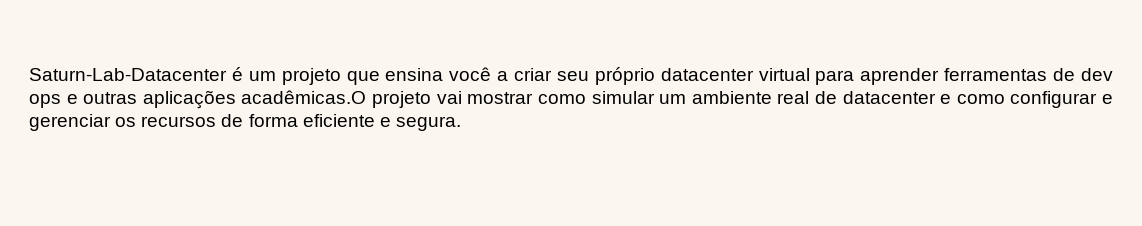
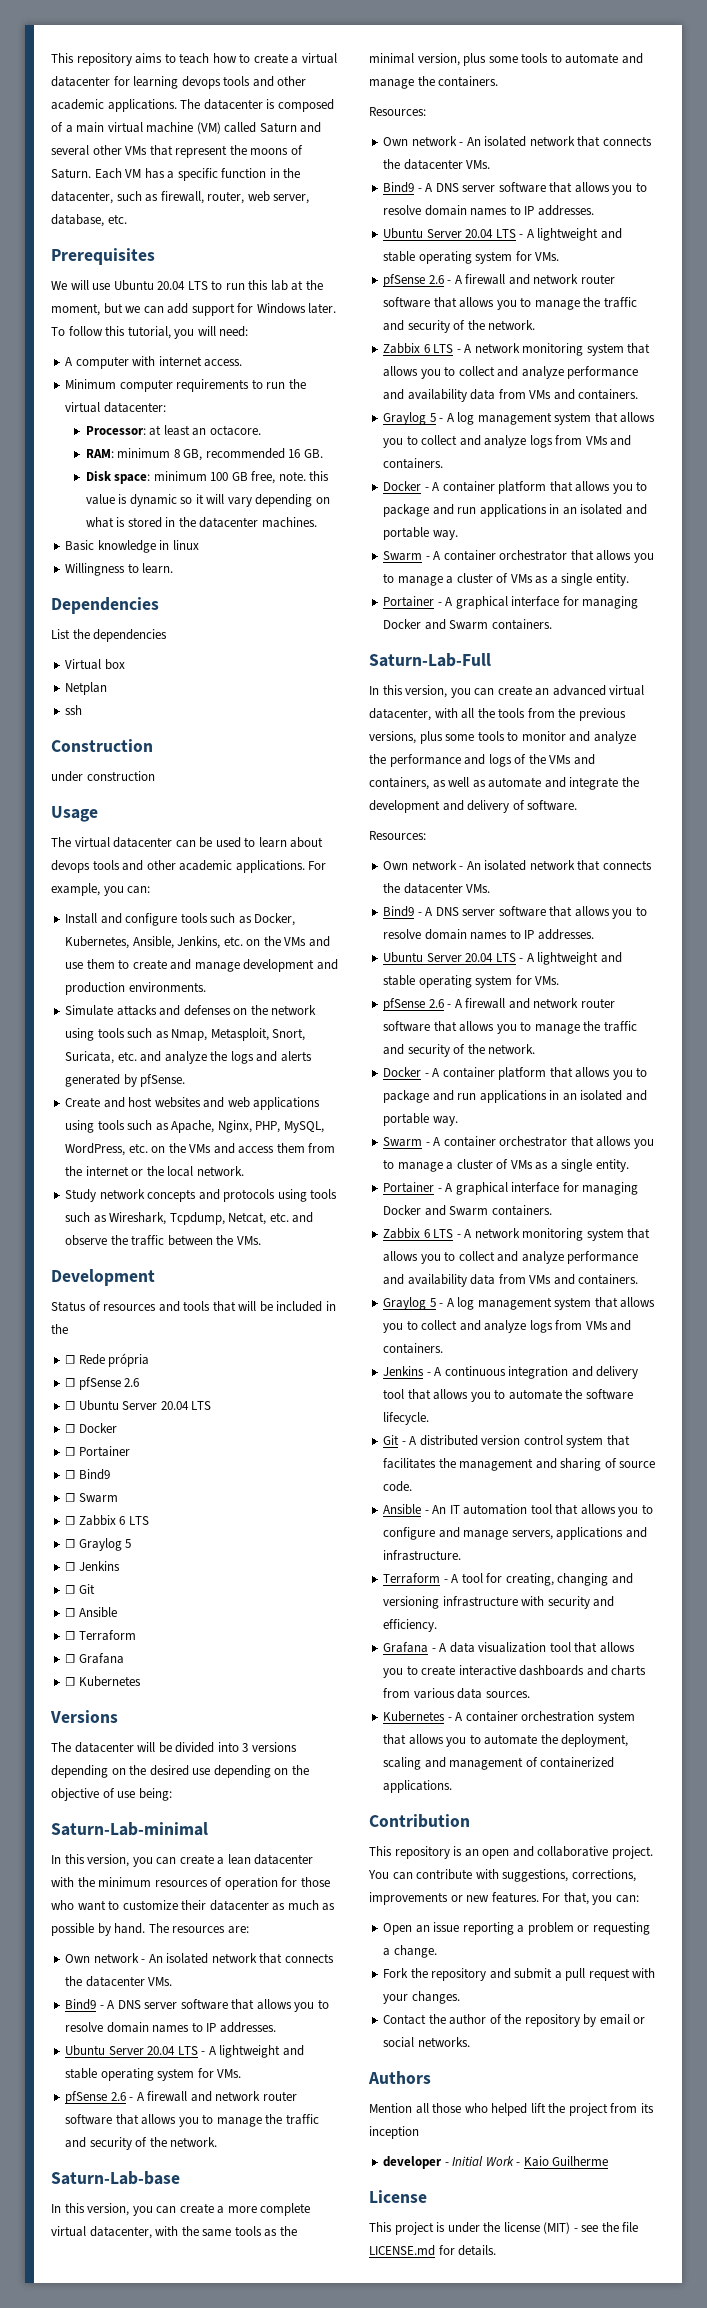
- Saturn-Lab-Datacenter é um projeto que ensina você a criar seu próprio datacenter virtual para aprender ferramentas de dev ops e outras aplicações acadêmicas.O projeto vai mostrar como simular um ambiente real de datacenter e como configurar e gerenciar os recursos de forma eficiente e segura.
+ This repository aims to teach how to create a virtual datacenter for learning devops tools and other academic applications. The datacenter is composed of a main virtual machine (VM) called Saturn and several other VMs that represent the moons of Saturn. Each VM has a specific function in the datacenter, such as firewall, router, web server, database, etc.
+ Prerequisites
+ We will use Ubuntu 20.04 LTS to run this lab at the moment, but we can add support for Windows later. To follow this tutorial, you will need:
+ A computer with internet access.
+ Minimum computer requirements to run the virtual datacenter:
+ Processor: at least an octacore.
+ RAM: minimum 8 GB, recommended 16 GB.
+ Disk space: minimum 100 GB free, note. this value is dynamic so it will vary depending on what is stored in the datacenter machines.
+ Basic knowledge in linux
+ Willingness to learn.
+ Dependencies
+ List the dependencies
+ Virtual box
+ Netplan
+ ssh
+ Construction
+ under construction
+ Usage
+ The virtual datacenter can be used to learn about devops tools and other academic applications. For example, you can:
+ Install and configure tools such as Docker, Kubernetes, Ansible, Jenkins, etc. on the VMs and use them to create and manage development and production environments.
+ Simulate attacks and defenses on the network using tools such as Nmap, Metasploit, Snort, Suricata, etc. and analyze the logs and alerts generated by pfSense.
+ Create and host websites and web applications using tools such as Apache, Nginx, PHP, MySQL, WordPress, etc. on the VMs and access them from the internet or the local network.
+ Study network concepts and protocols using tools such as Wireshark, Tcpdump, Netcat, etc. and observe the traffic between the VMs.
+ Development
+ Status of resources and tools that will be included in the
+ ☐ Rede própria
+ ☐ pfSense 2.6
+ ☐ Ubuntu Server 20.04 LTS
+ ☐ Docker
+ ☐ Portainer
+ ☐ Bind9
+ ☐ Swarm
+ ☐ Zabbix 6 LTS
+ ☐ Graylog 5
+ ☐ Jenkins
+ ☐ Git
+ ☐ Ansible
+ ☐ Terraform
+ ☐ Grafana
+ ☐ Kubernetes
+ Versions
+ The datacenter will be divided into 3 versions depending on the desired use depending on the objective of use being:
+ Saturn-Lab-minimal
+ In this version, you can create a lean datacenter with the minimum resources of operation for those who want to customize their datacenter as much as possible by hand. The resources are:
+ Own network - An isolated network that connects the datacenter VMs.
+ Bind9 - A DNS server software that allows you to resolve domain names to IP addresses.
+ Ubuntu Server 20.04 LTS - A lightweight and stable operating system for VMs.
+ pfSense 2.6 - A firewall and network router software that allows you to manage the traffic and security of the network.
+ Saturn-Lab-base
+ In this version, you can create a more complete virtual datacenter, with the same tools as the minimal version, plus some tools to automate and manage the containers.
+ Resources:
+ Own network - An isolated network that connects the datacenter VMs.
+ Bind9 - A DNS server software that allows you to resolve domain names to IP addresses.
+ Ubuntu Server 20.04 LTS - A lightweight and stable operating system for VMs.
+ pfSense 2.6 - A firewall and network router software that allows you to manage the traffic and security of the network.
+ Zabbix 6 LTS - A network monitoring system that allows you to collect and analyze performance and availability data from VMs and containers.
+ Graylog 5 - A log management system that allows you to collect and analyze logs from VMs and containers.
+ Docker - A container platform that allows you to package and run applications in an isolated and portable way.
+ Swarm - A container orchestrator that allows you to manage a cluster of VMs as a single entity.
+ Portainer - A graphical interface for managing Docker and Swarm containers.
+ Saturn-Lab-Full
+ In this version, you can create an advanced virtual datacenter, with all the tools from the previous versions, plus some tools to monitor and analyze the performance and logs of the VMs and containers, as well as automate and integrate the development and delivery of software.
+ Resources:
+ Own network - An isolated network that connects the datacenter VMs.
+ Bind9 - A DNS server software that allows you to resolve domain names to IP addresses.
+ Ubuntu Server 20.04 LTS - A lightweight and stable operating system for VMs.
+ pfSense 2.6 - A firewall and network router software that allows you to manage the traffic and security of the network.
+ Docker - A container platform that allows you to package and run applications in an isolated and portable way.
+ Swarm - A container orchestrator that allows you to manage a cluster of VMs as a single entity.
+ Portainer - A graphical interface for managing Docker and Swarm containers.
+ Zabbix 6 LTS - A network monitoring system that allows you to collect and analyze performance and availability data from VMs and containers.
+ Graylog 5 - A log management system that allows you to collect and analyze logs from VMs and containers.
+ Jenkins - A continuous integration and delivery tool that allows you to automate the software lifecycle.
+ Git - A distributed version control system that facilitates the management and sharing of source code.
+ Ansible - An IT automation tool that allows you to configure and manage servers, applications and infrastructure.
+ Terraform - A tool for creating, changing and versioning infrastructure with security and efficiency.
+ Grafana - A data visualization tool that allows you to create interactive dashboards and charts from various data sources.
+ Kubernetes - A container orchestration system that allows you to automate the deployment, scaling and management of containerized applications.
+ Contribution
+ This repository is an open and collaborative project. You can contribute with suggestions, corrections, improvements or new features. For that, you can:
+ Open an issue reporting a problem or requesting a change.
+ Fork the repository and submit a pull request with your changes.
+ Contact the author of the repository by email or social networks.
+ Authors
+ Mention all those who helped lift the project from its inception
+ developer - Initial Work - Kaio Guilherme
+ License
+ This project is under the license (MIT) - see the file LICENSE.md for details.

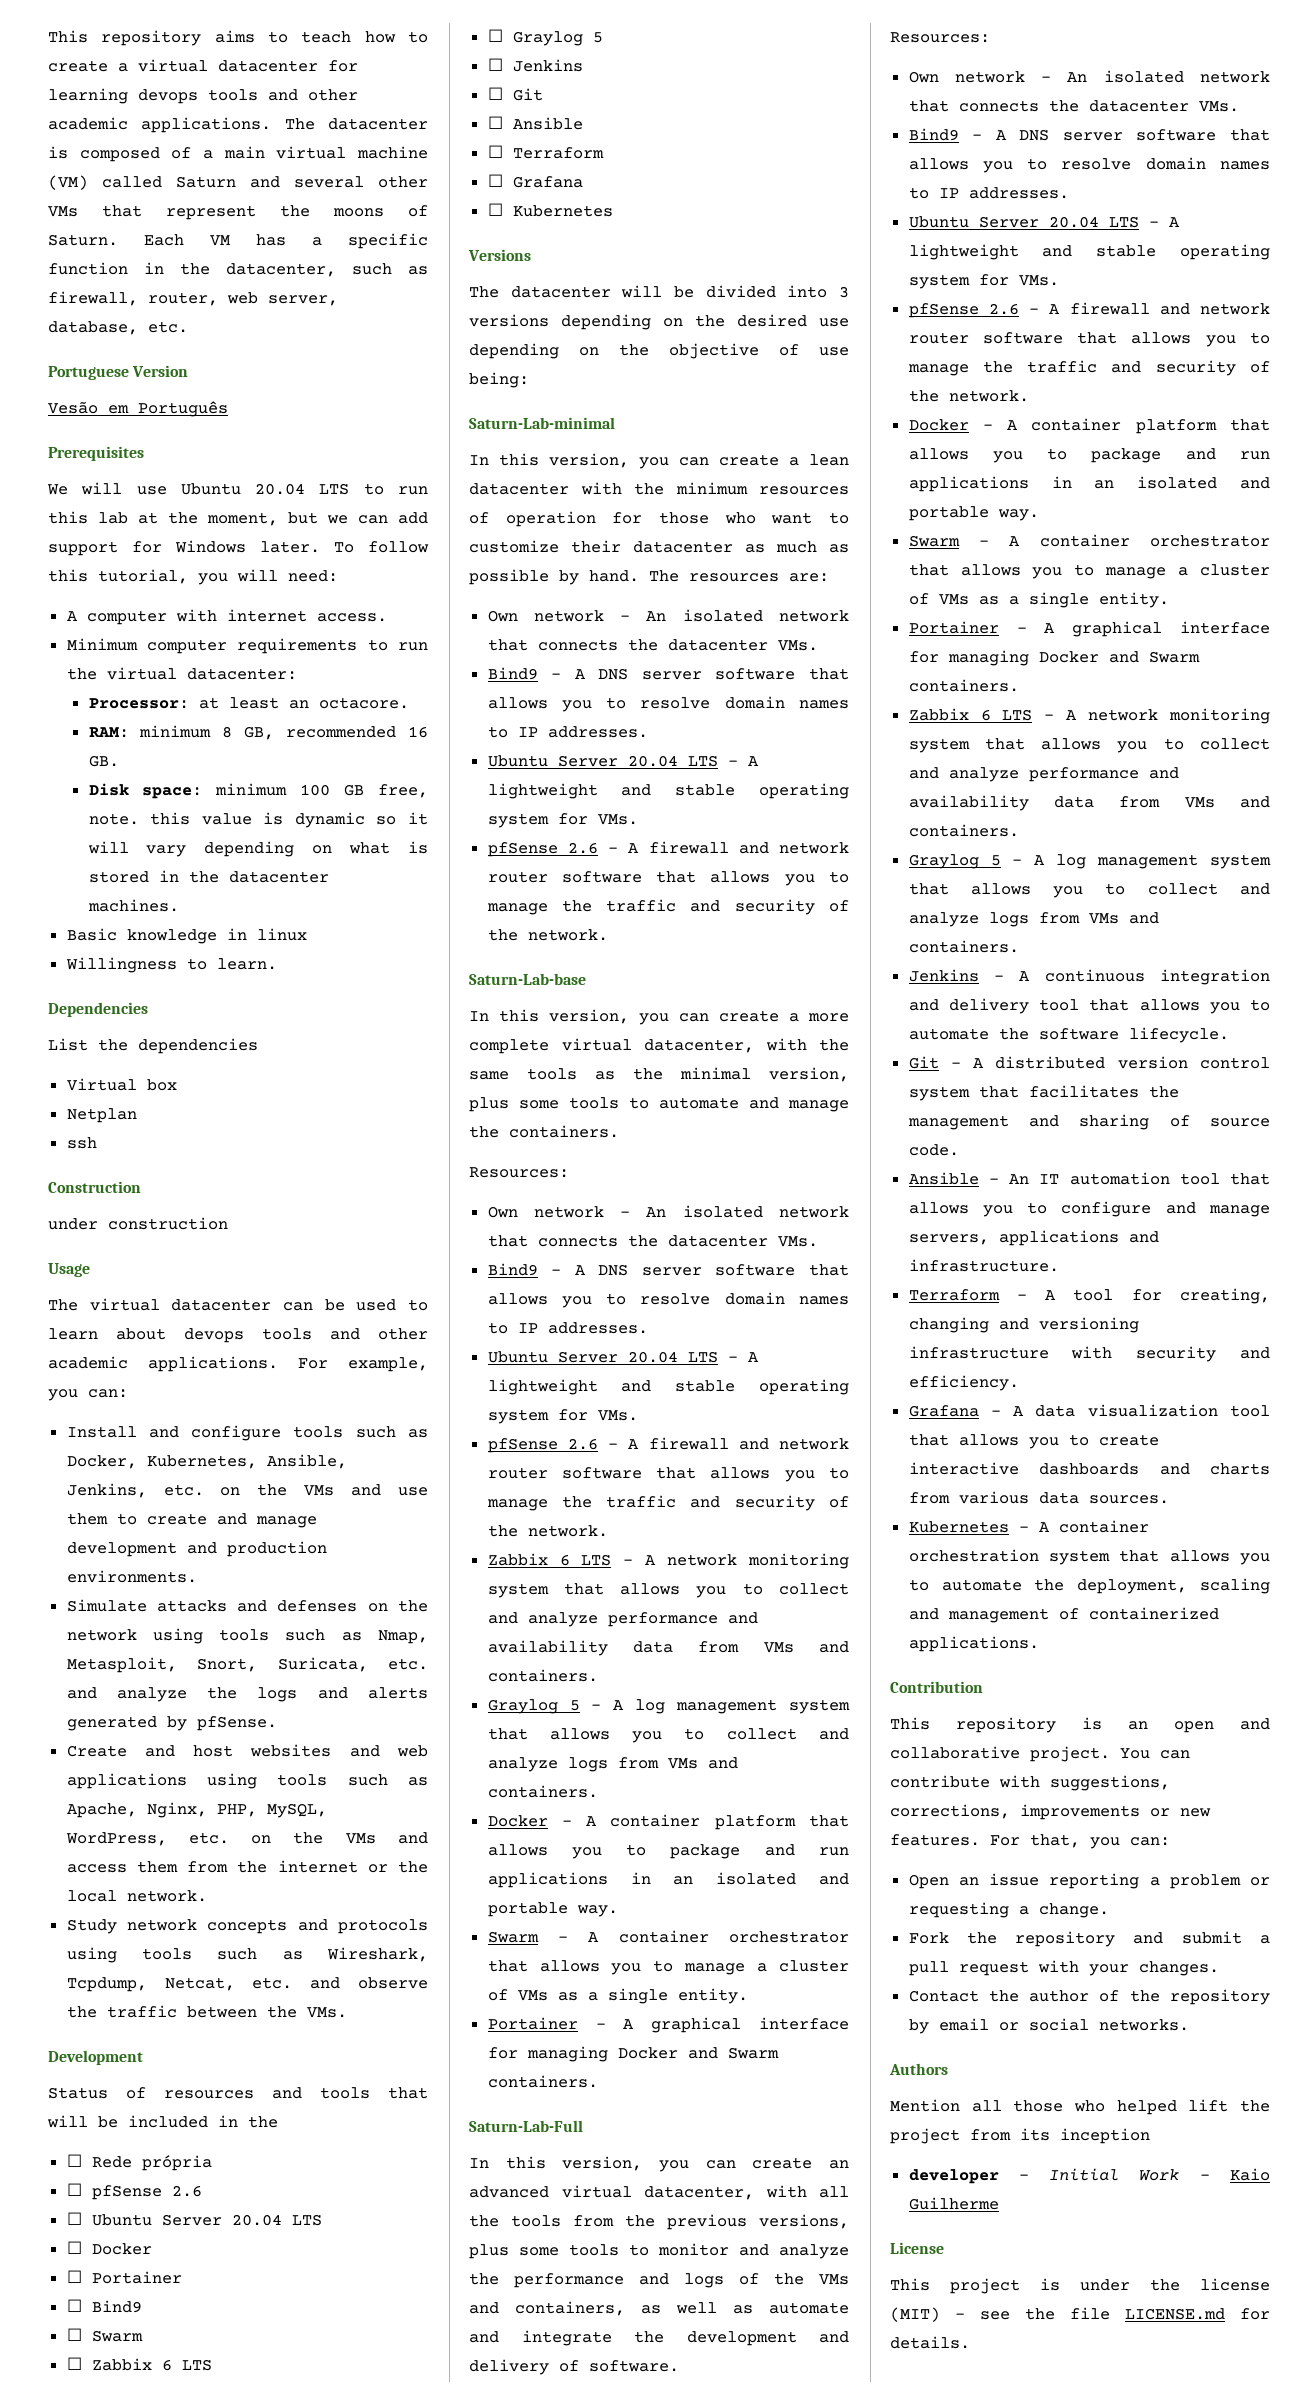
+ Portuguese Version
+ Vesão em Português

